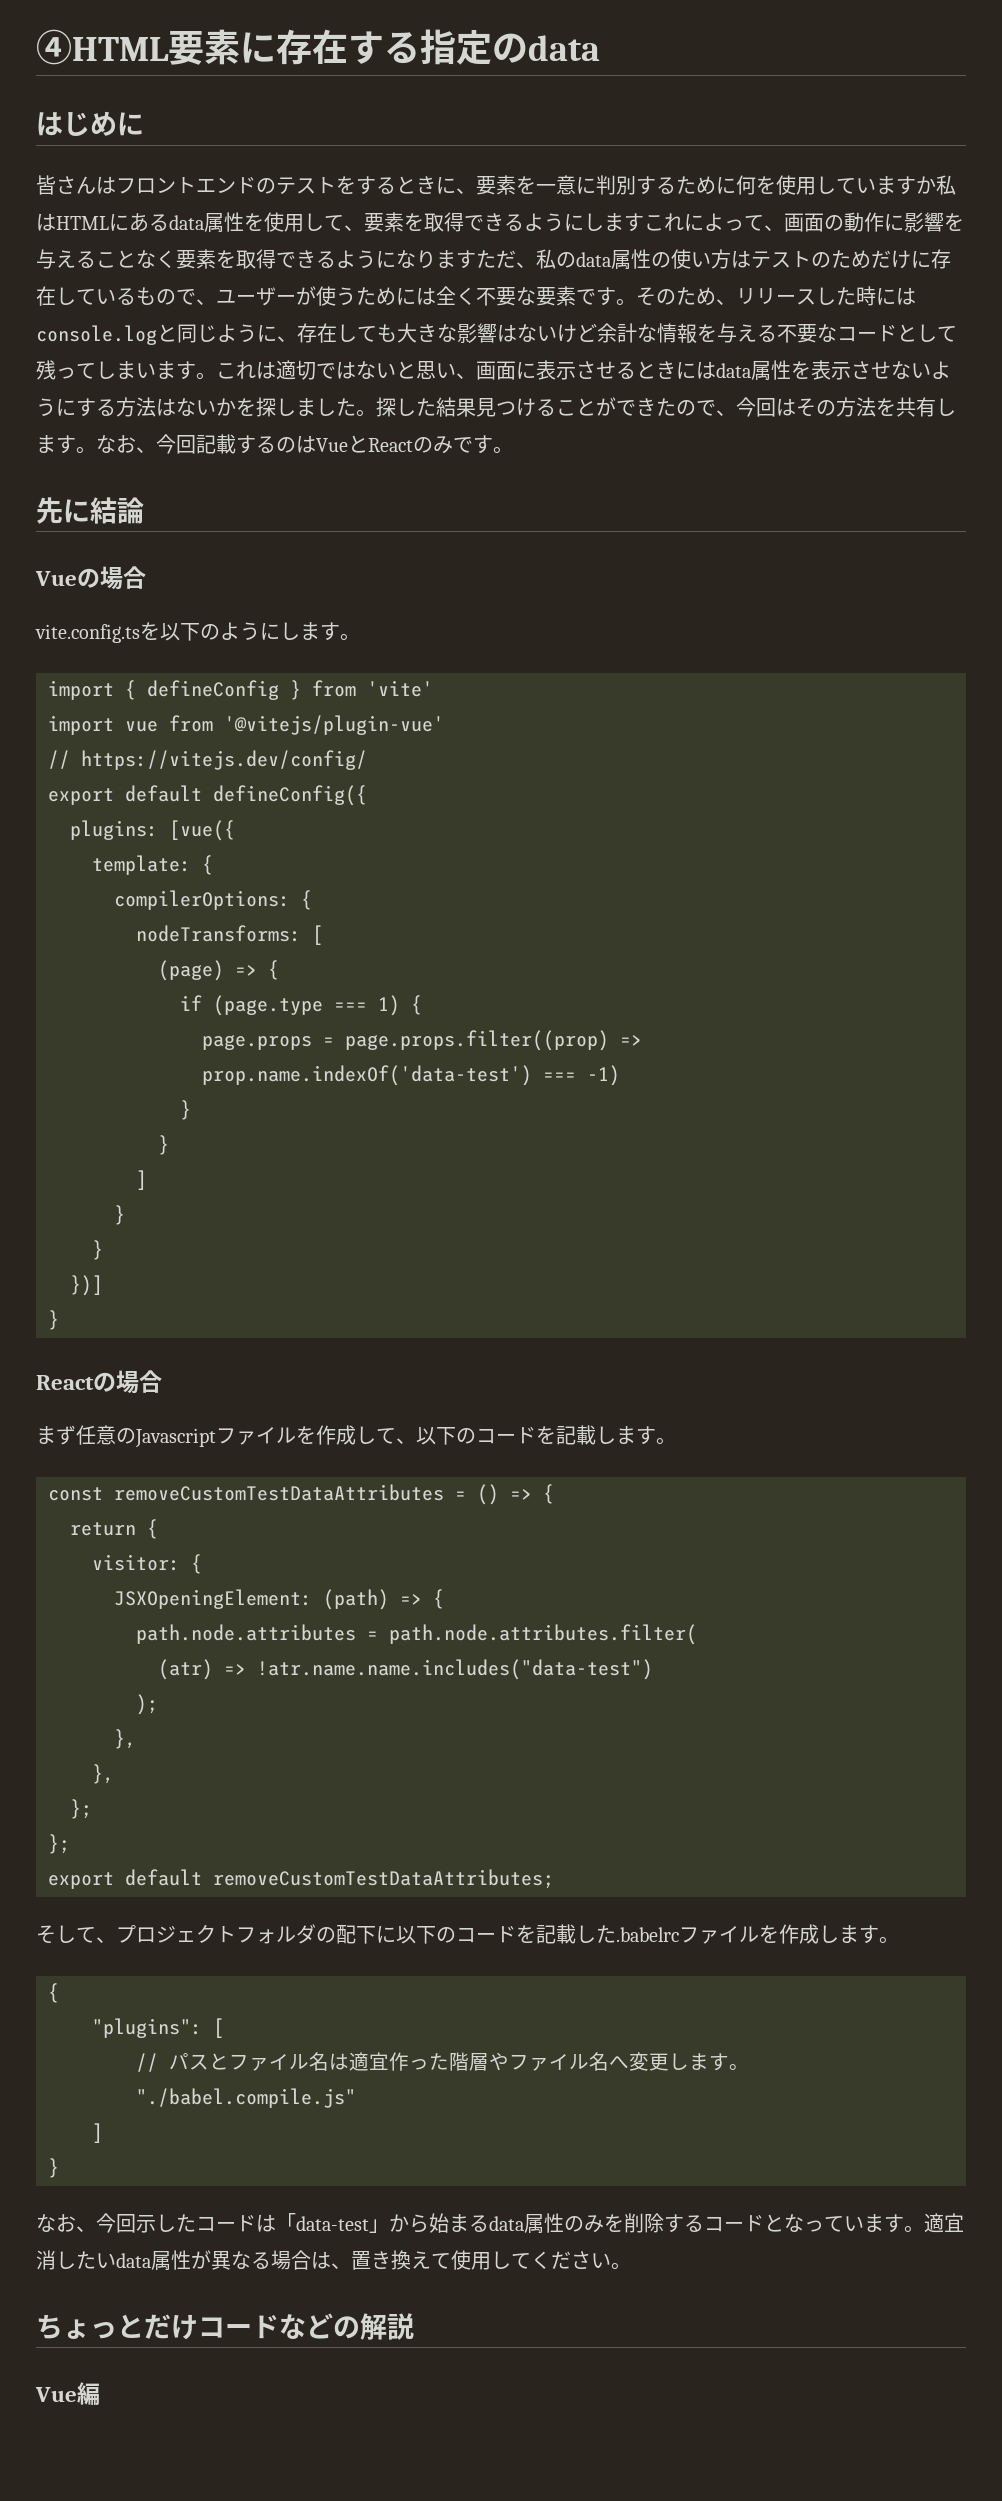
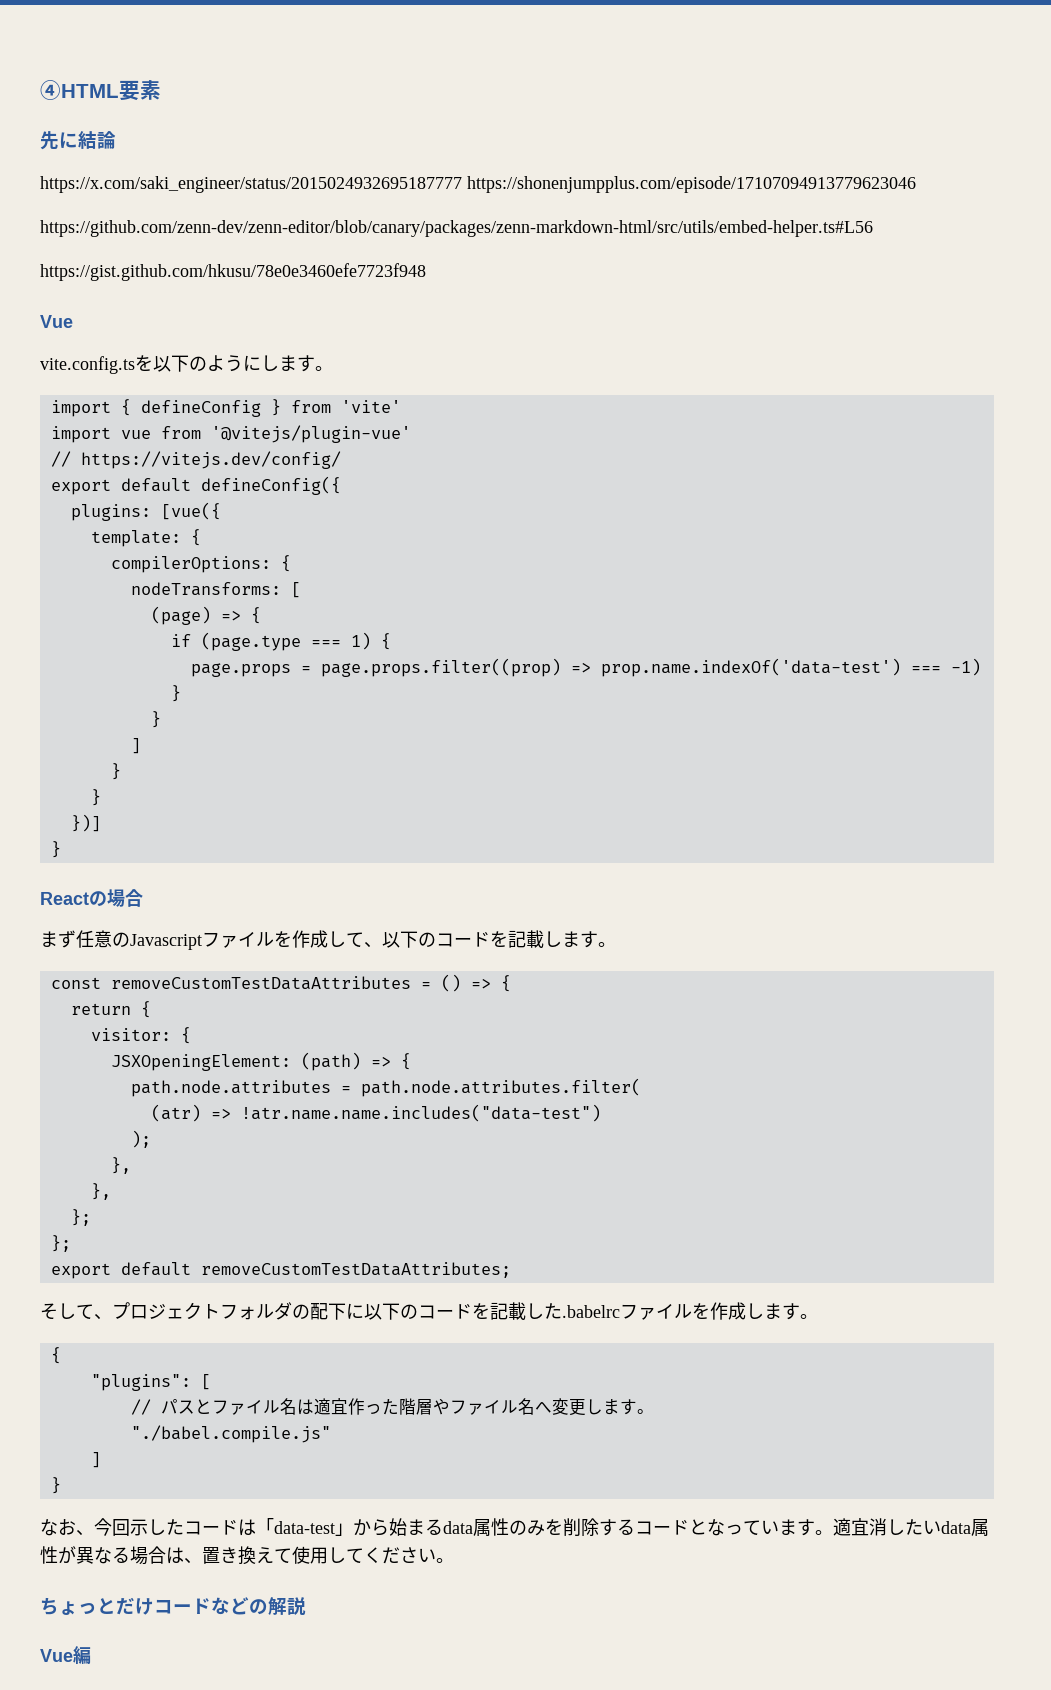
- ④HTML要素に存在する指定のdata
- はじめに
- 皆さんはフロントエンドのテストをするときに、要素を一意に判別するために何を使用していますか私はHTMLにあるdata属性を使用して、要素を取得できるようにしますこれによって、画面の動作に影響を与えることなく要素を取得できるようになりますただ、私のdata属性の使い方はテストのためだけに存在しているもので、ユーザーが使うためには全く不要な要素です。そのため、リリースした時にはconsole.logと同じように、存在しても大きな影響はないけど余計な情報を与える不要なコードとして残ってしまいます。これは適切ではないと思い、画面に表示させるときにはdata属性を表示させないようにする方法はないかを探しました。探した結果見つけることができたので、今回はその方法を共有します。なお、今回記載するのはVueとReactのみです。
+ ④HTML要素
  先に結論
- Vueの場合
+ https://x.com/saki_engineer/status/2015024932695187777 https://shonenjumpplus.com/episode/17107094913779623046
+ https://github.com/zenn-dev/zenn-editor/blob/canary/packages/zenn-markdown-html/src/utils/embed-helper.ts#L56
+ https://gist.github.com/hkusu/78e0e3460efe7723f948
+ Vue

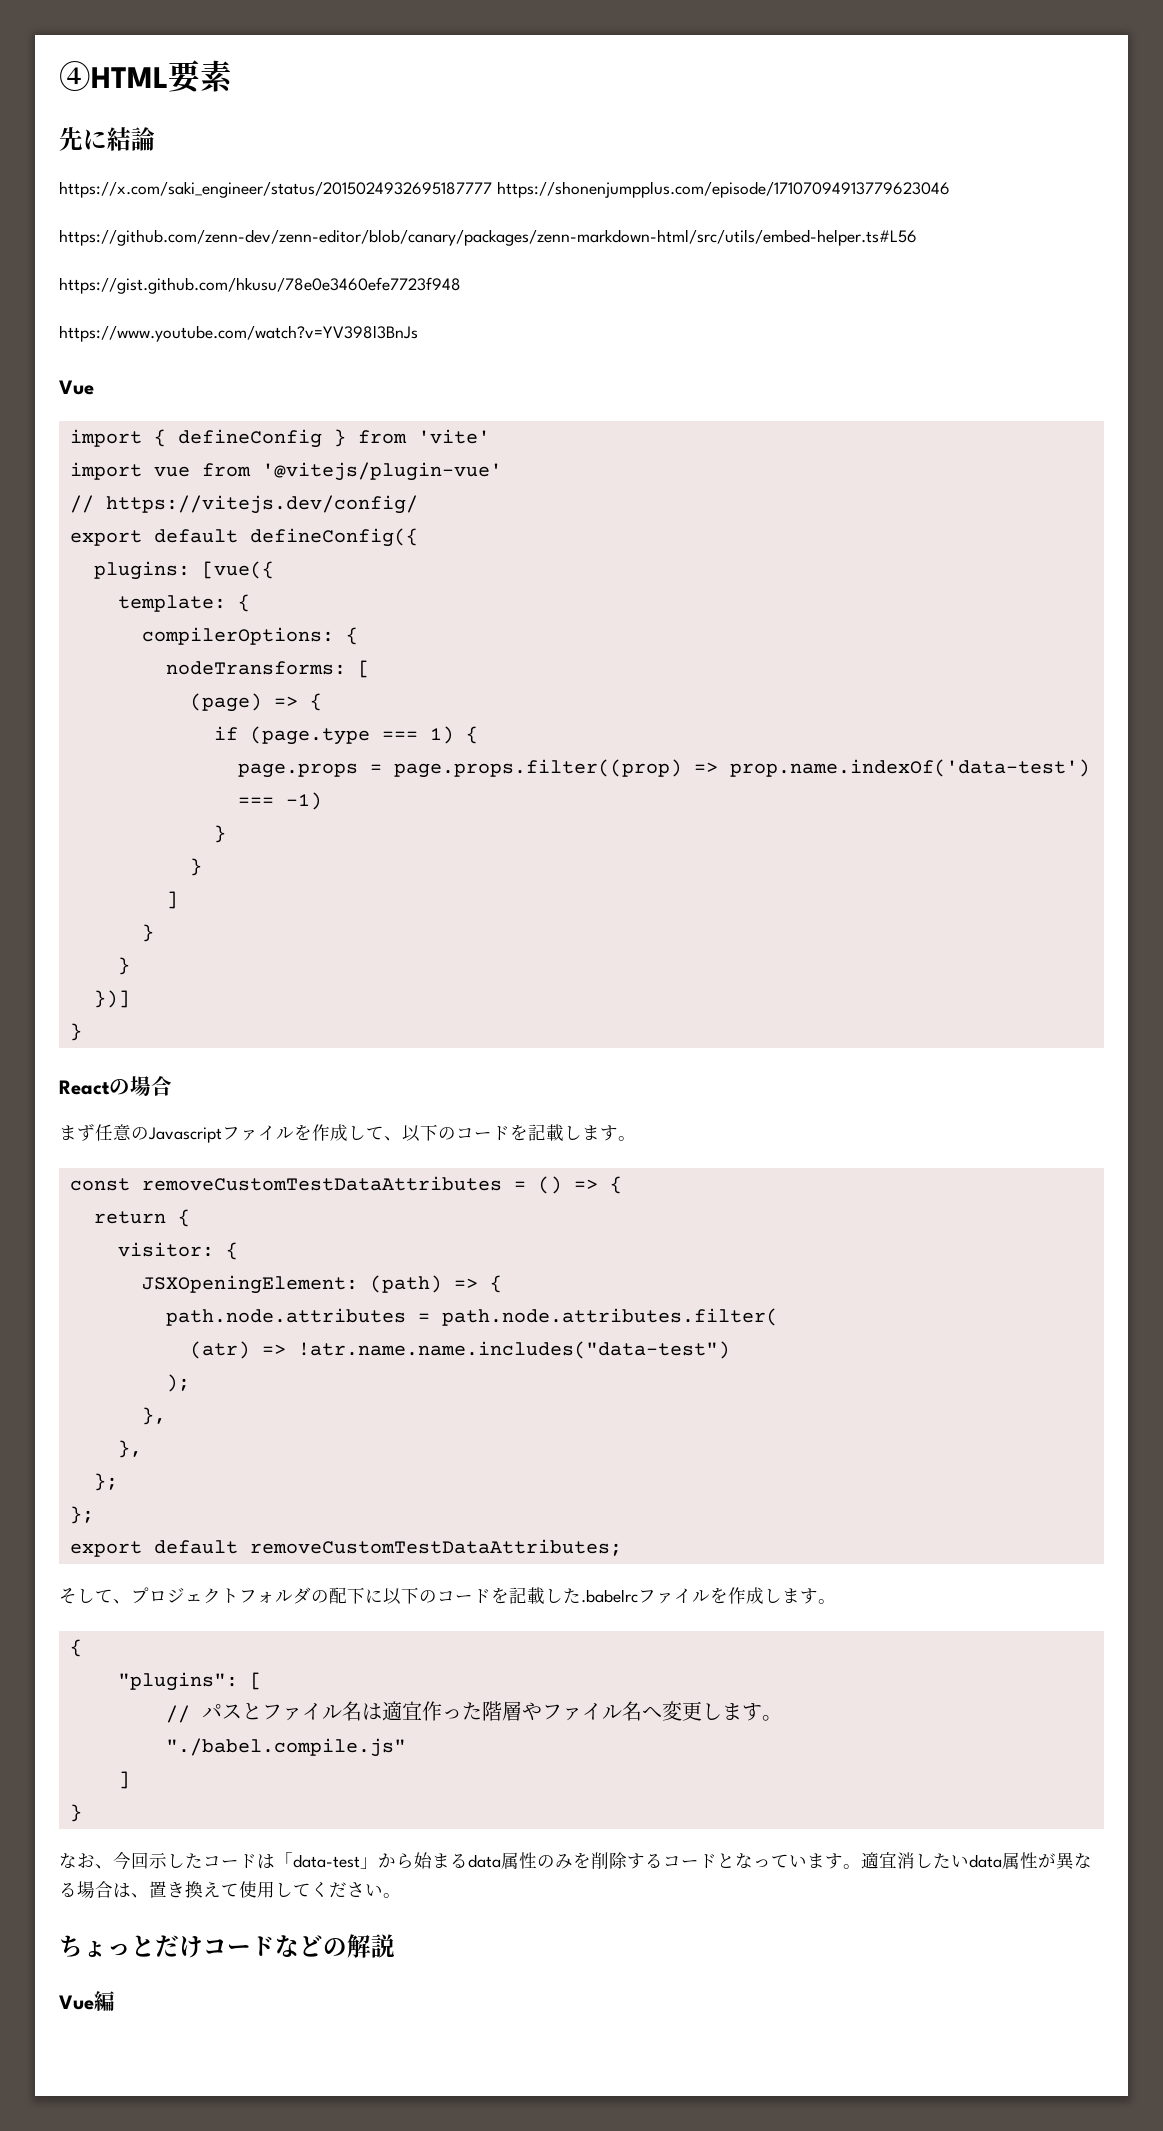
  https://gist.github.com/hkusu/78e0e3460efe7723f948
+ https://www.youtube.com/watch?v=YV398l3BnJs
  Vue
- vite.config.tsを以下のようにします。

